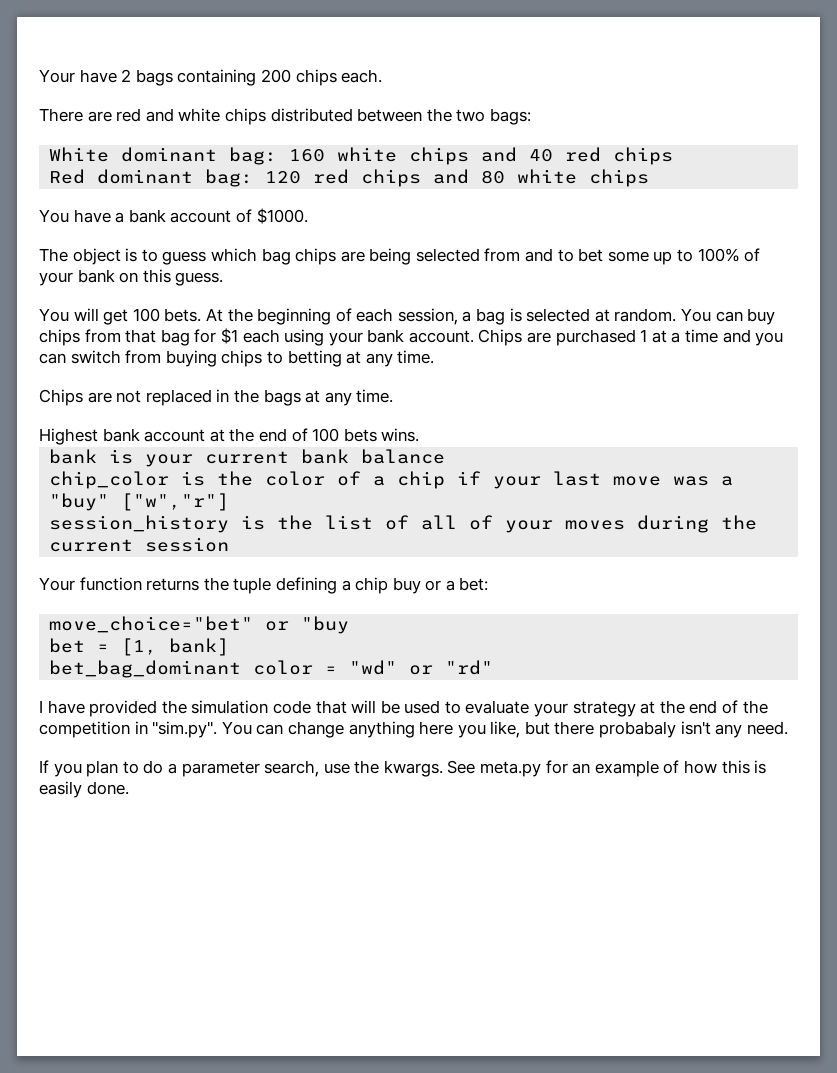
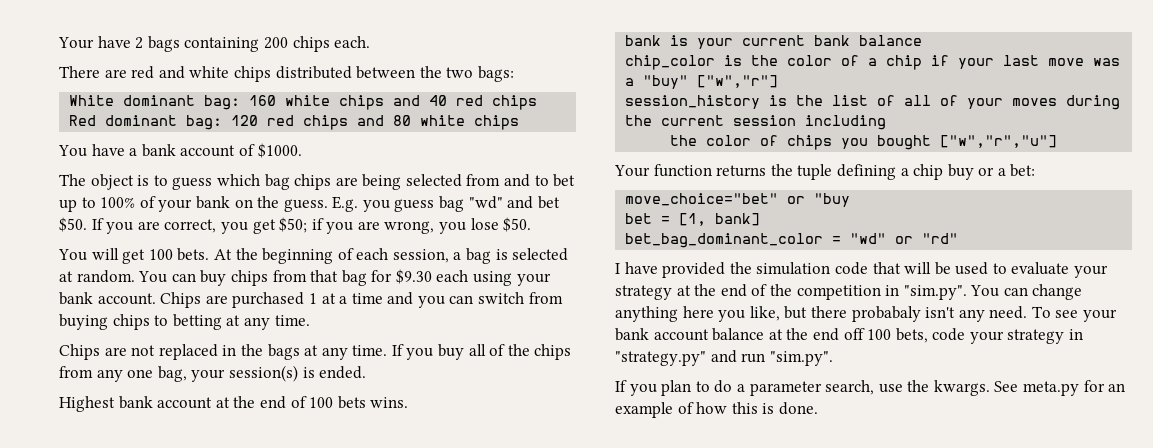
- The object is to guess which bag chips are being selected from and to bet some up to 100% of your bank on this guess.
+ The object is to guess which bag chips are being selected from and to bet up to 100% of your bank on the guess. E.g. you guess bag "wd" and bet $50. If you are correct, you get $50; if you are wrong, you lose $50.
- You can buy chips from that bag for $1 each using your bank account.
+ You can buy chips from that bag for $9.30 each using your bank account.
+ If you buy all of the chips from any one bag, your session(s) is ended.
- session_history is the list of all of your moves during the current session
+ session_history is the list of all of your moves during the current session including
+ the color of chips you bought ["w","r","u"]
- bet_bag_dominant color = "wd" or "rd"
+ bet_bag_dominant_color = "wd" or "rd"
+ To see your bank account balance at the end off 100 bets, code your strategy in "strategy.py" and run "sim.py".
- See meta.py for an example of how this is easily done.
+ See meta.py for an example of how this is done.

